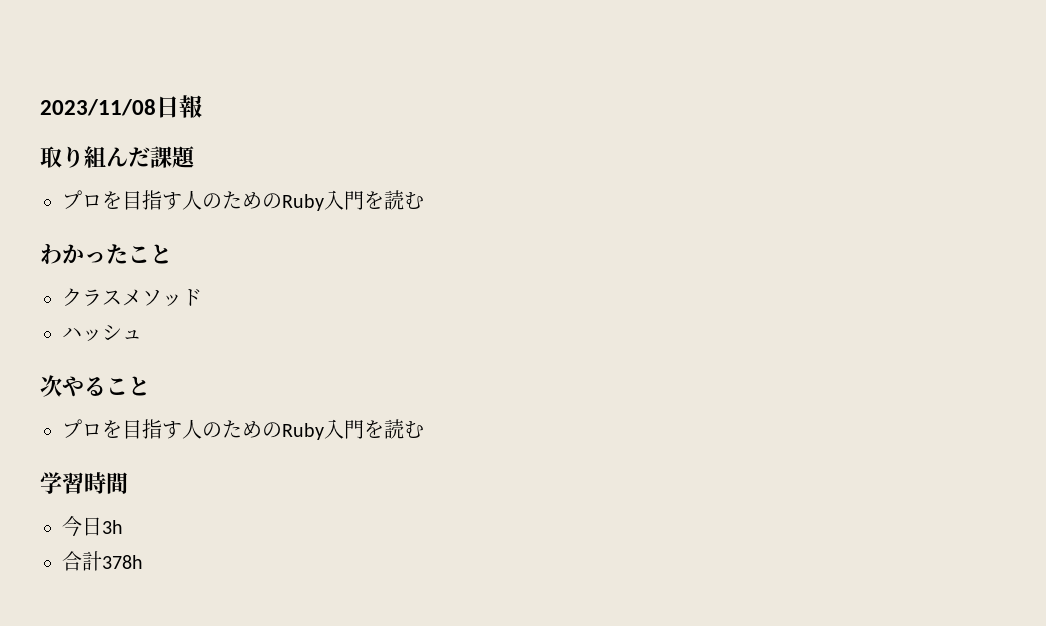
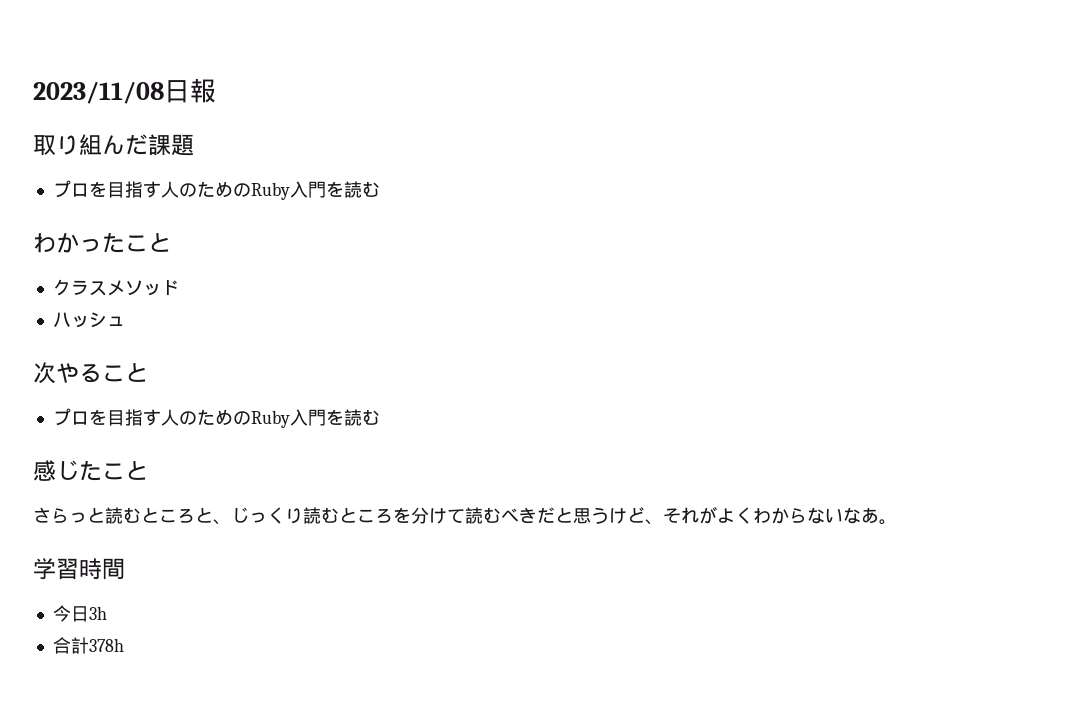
+ 感じたこと
+ さらっと読むところと、じっくり読むところを分けて読むべきだと思うけど、それがよくわからないなあ。

